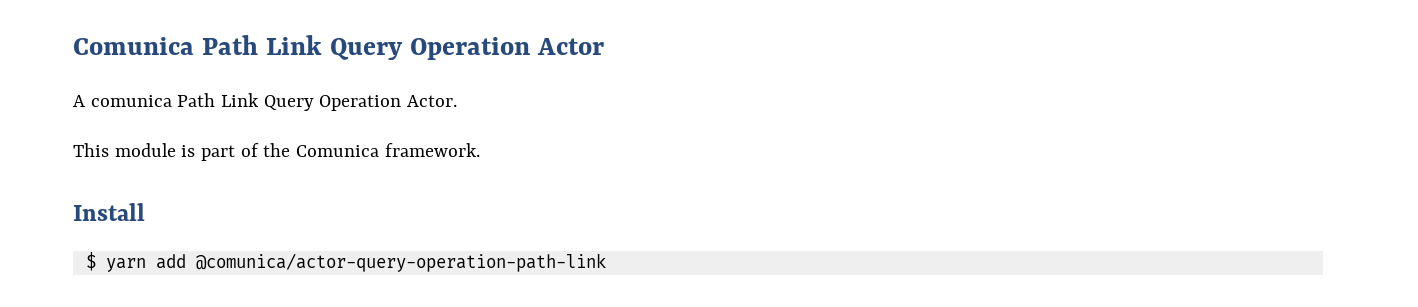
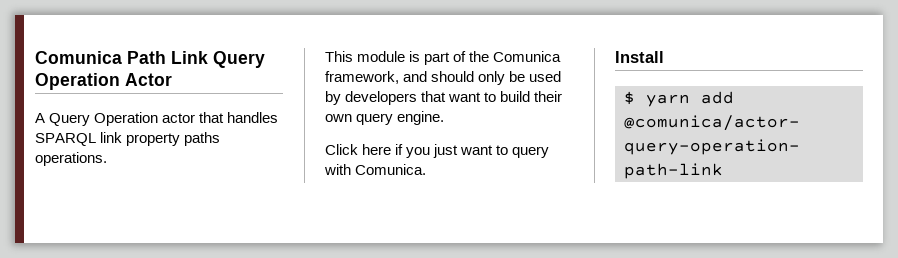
- A comunica Path Link Query Operation Actor.
+ A Query Operation actor that handles SPARQL link property paths operations.
- This module is part of the Comunica framework.
+ This module is part of the Comunica framework, and should only be used by developers that want to build their own query engine.
+ Click here if you just want to query with Comunica.

